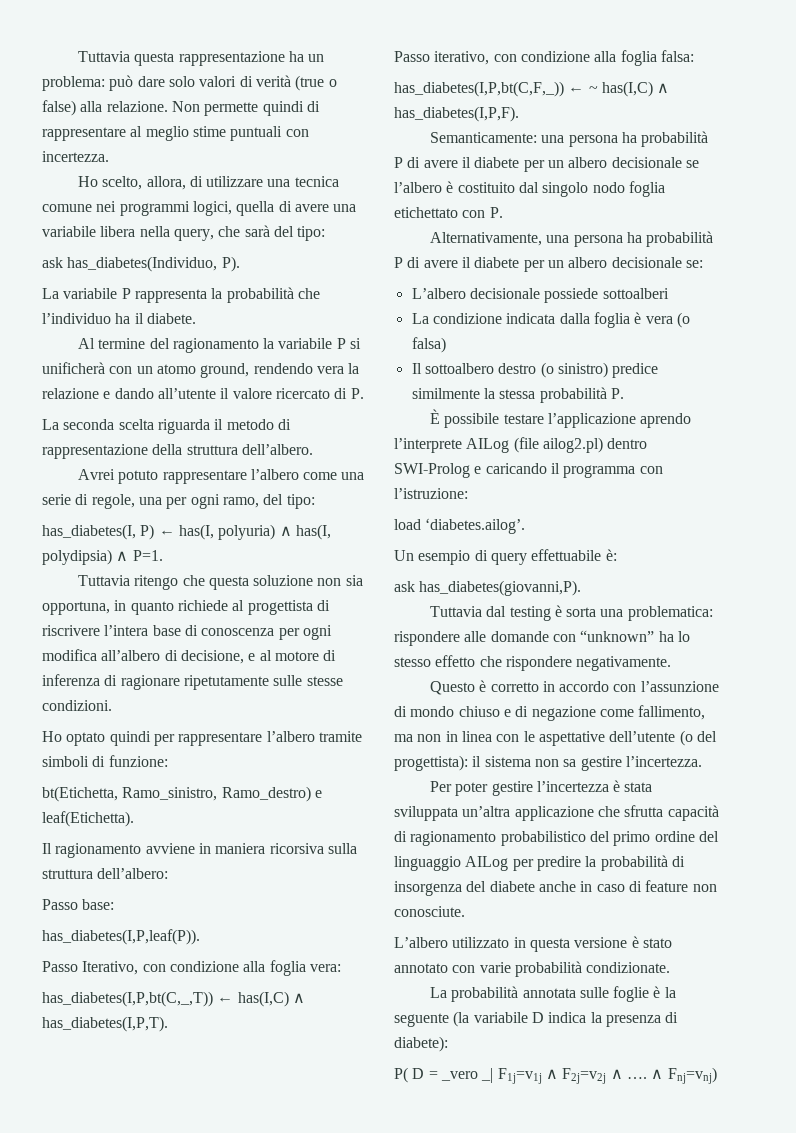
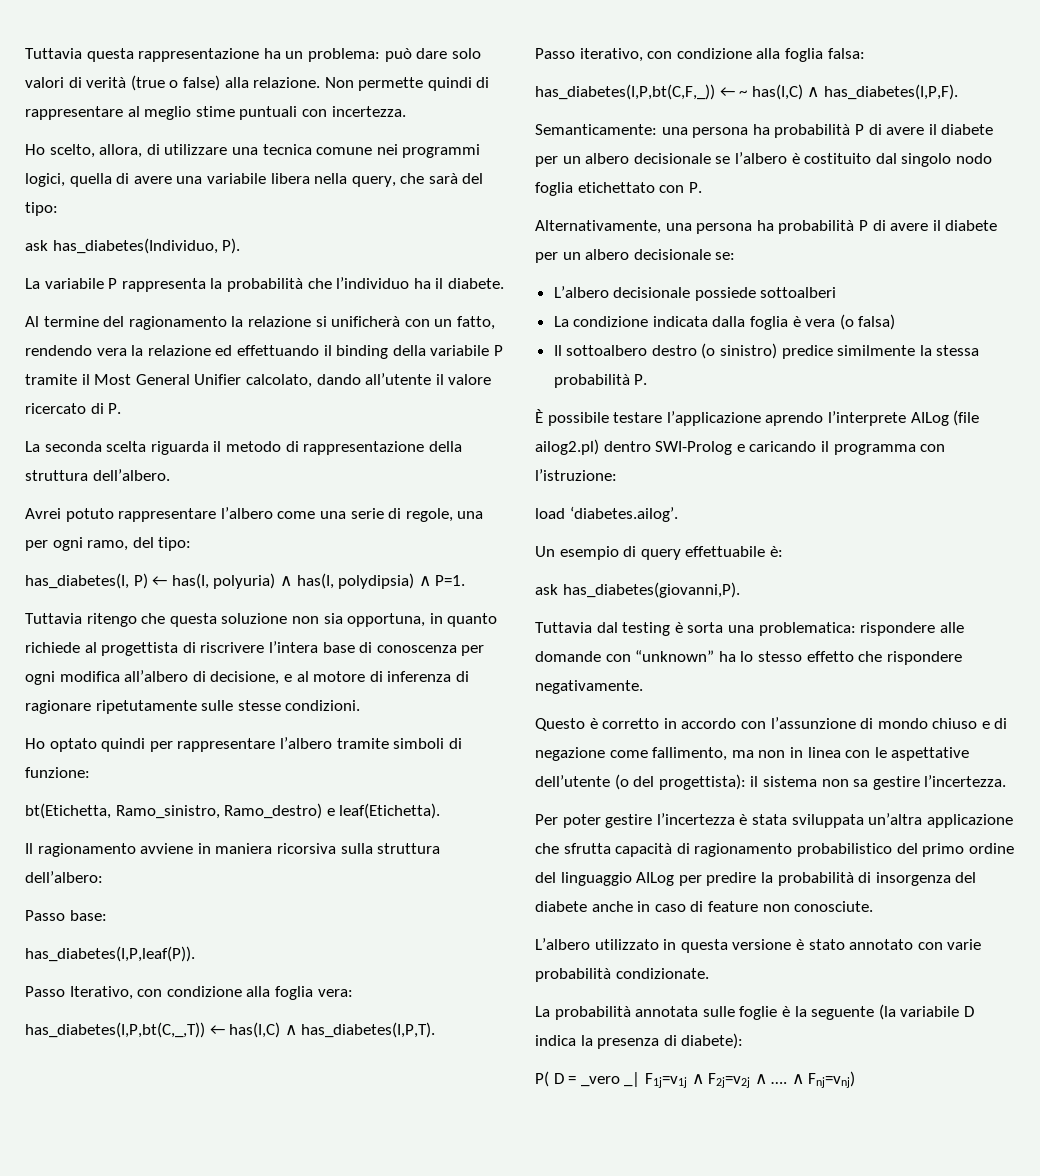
- Al termine del ragionamento la variabile P si unificherà con un atomo ground, rendendo vera la relazione e dando all’utente il valore ricercato di P.
+ Al termine del ragionamento la relazione si unificherà con un fatto, rendendo vera la relazione ed effettuando il binding della variabile P tramite il Most General Unifier calcolato, dando all’utente il valore ricercato di P.

